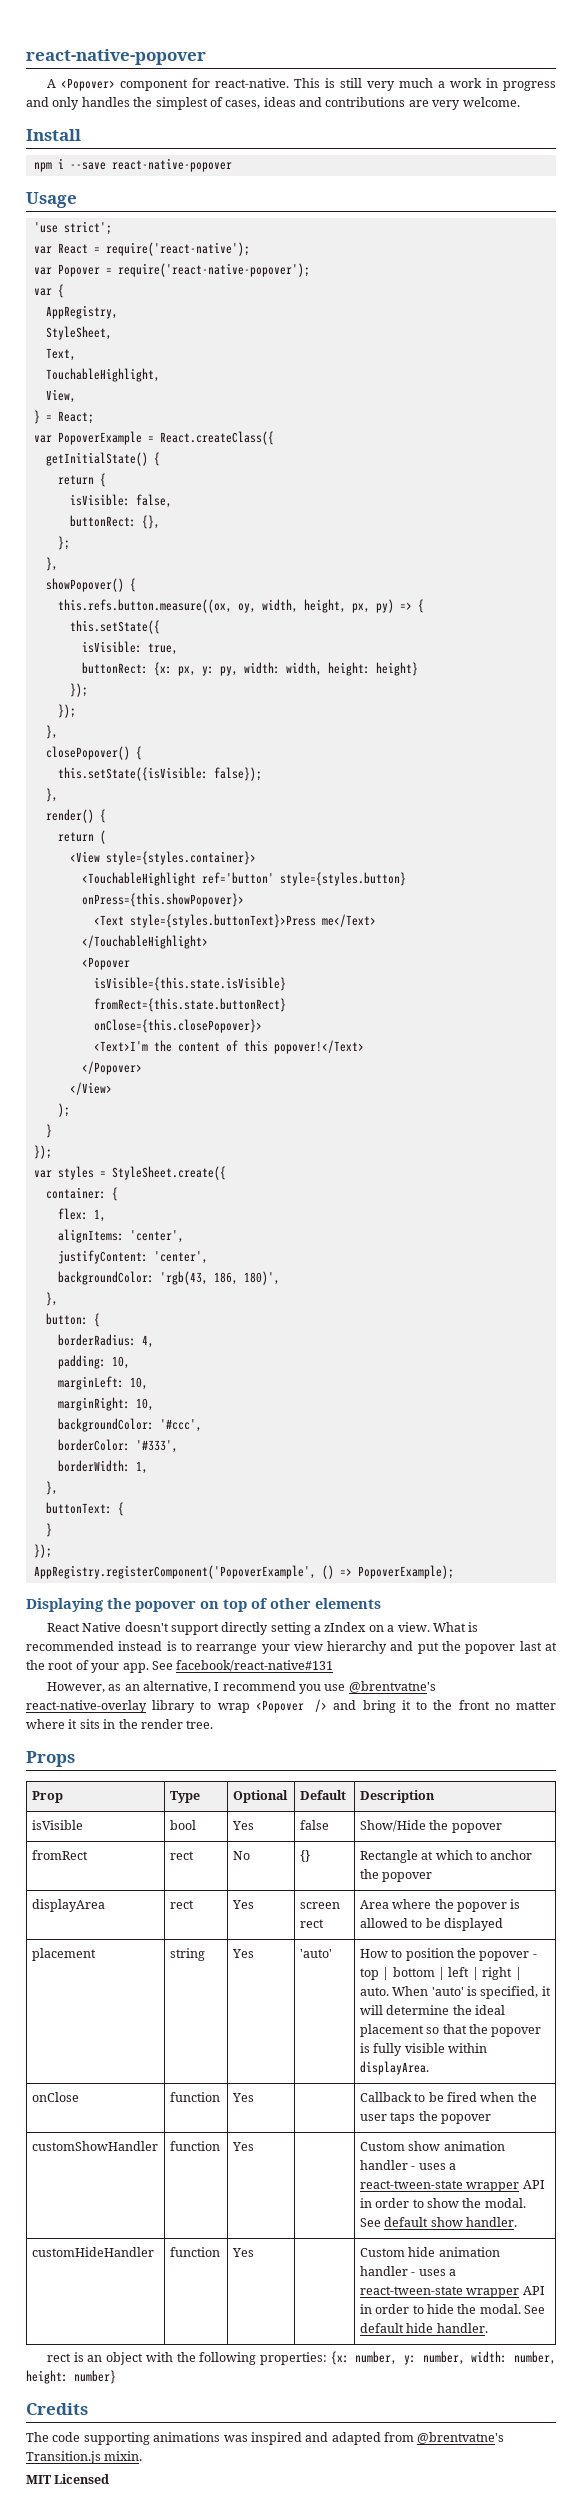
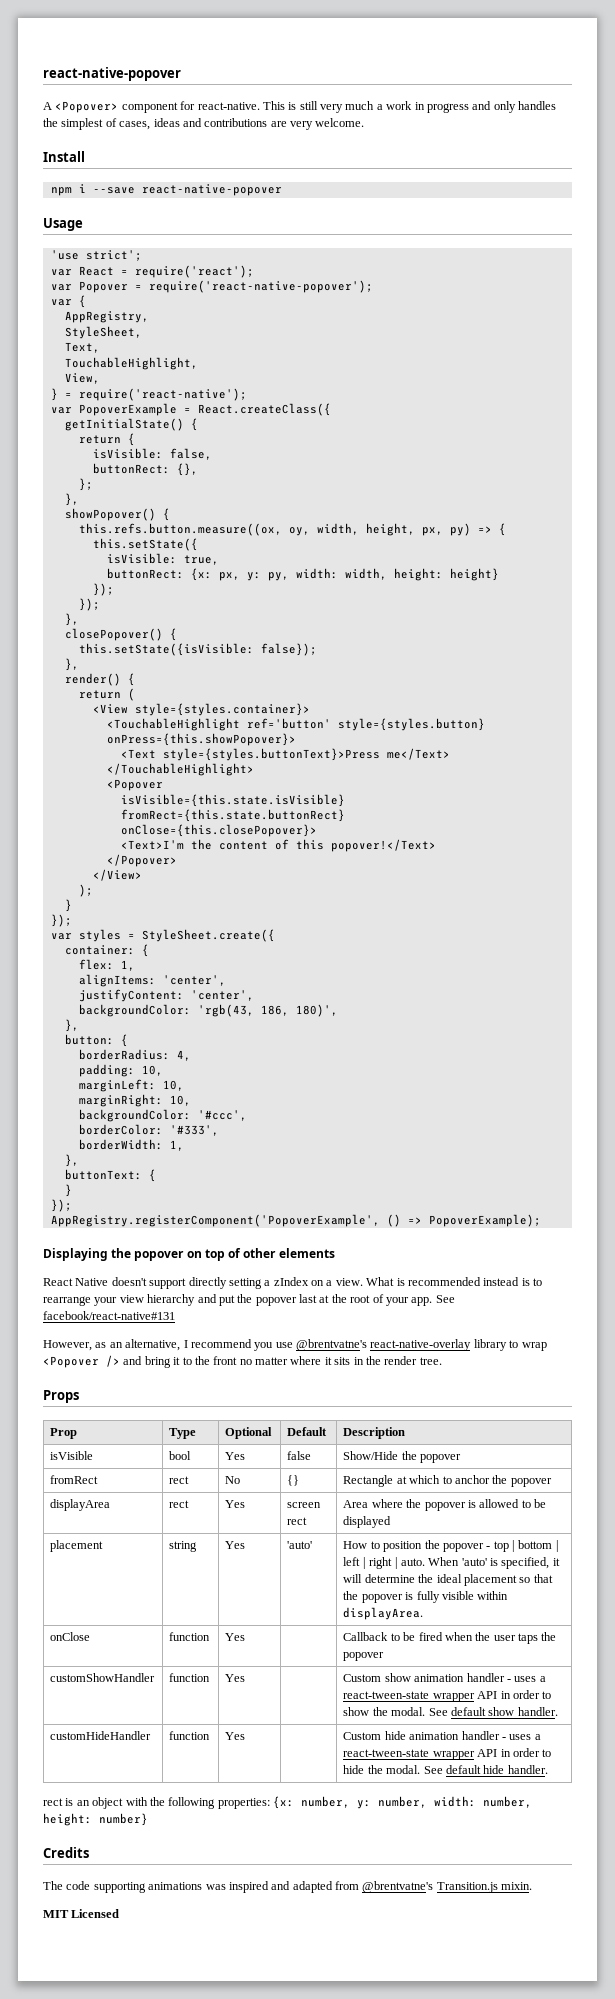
- var React = require('react-native');
+ var React = require('react');
- } = React;
+ } = require('react-native');

